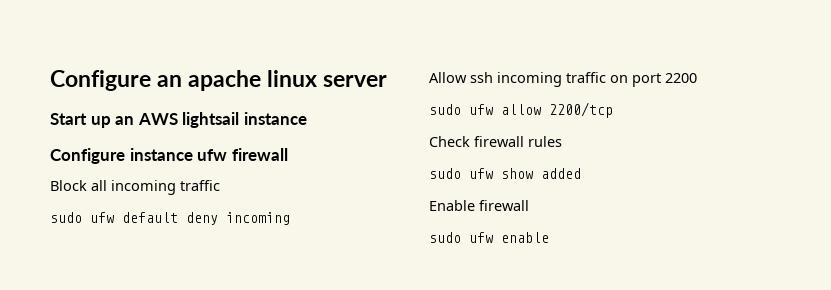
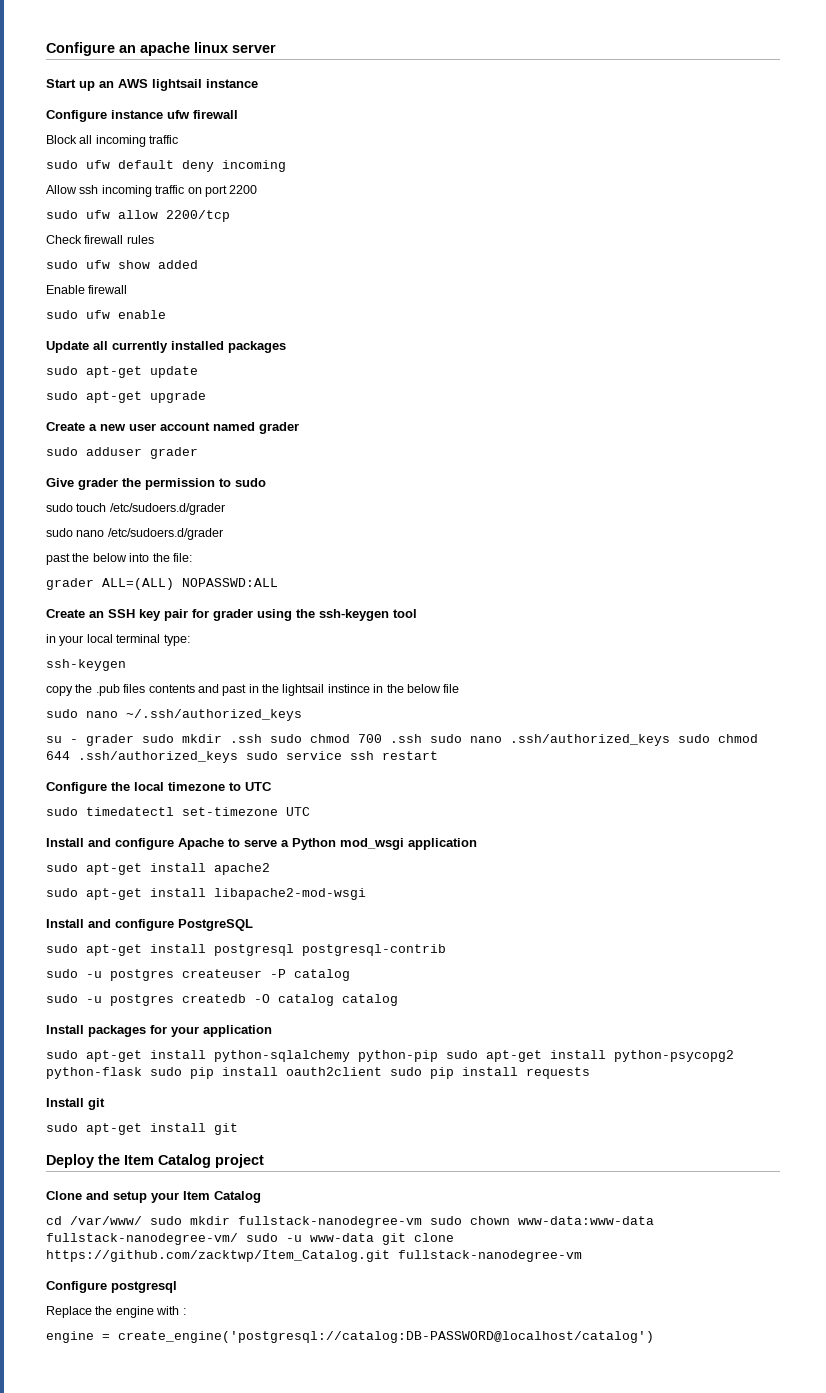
+ Update all currently installed packages
+ sudo apt-get update
+ sudo apt-get upgrade
+ Create a new user account named grader
+ sudo adduser grader
+ Give grader the permission to sudo
+ sudo touch /etc/sudoers.d/grader
+ sudo nano /etc/sudoers.d/grader
+ past the below into the file:
+ grader ALL=(ALL) NOPASSWD:ALL
+ Create an SSH key pair for grader using the ssh-keygen tool
+ in your local terminal type:
+ ssh-keygen
+ copy the .pub files contents and past in the lightsail instince in the below file
+ sudo nano ~/.ssh/authorized_keys
+ su - grader sudo mkdir .ssh sudo chmod 700 .ssh sudo nano .ssh/authorized_keys sudo chmod 644 .ssh/authorized_keys sudo service ssh restart
+ Configure the local timezone to UTC
+ sudo timedatectl set-timezone UTC
+ Install and configure Apache to serve a Python mod_wsgi application
+ sudo apt-get install apache2
+ sudo apt-get install libapache2-mod-wsgi
+ Install and configure PostgreSQL
+ sudo apt-get install postgresql postgresql-contrib
+ sudo -u postgres createuser -P catalog
+ sudo -u postgres createdb -O catalog catalog
+ Install packages for your application
+ sudo apt-get install python-sqlalchemy python-pip sudo apt-get install python-psycopg2 python-flask sudo pip install oauth2client sudo pip install requests
+ Install git
+ sudo apt-get install git
+ Deploy the Item Catalog project
+ Clone and setup your Item Catalog
+ cd /var/www/ sudo mkdir fullstack-nanodegree-vm sudo chown www-data:www-data fullstack-nanodegree-vm/ sudo -u www-data git clone https://github.com/zacktwp/Item_Catalog.git fullstack-nanodegree-vm
+ Configure postgresql
+ Replace the engine with :
+ engine = create_engine('postgresql://catalog:DB-PASSWORD@localhost/catalog')

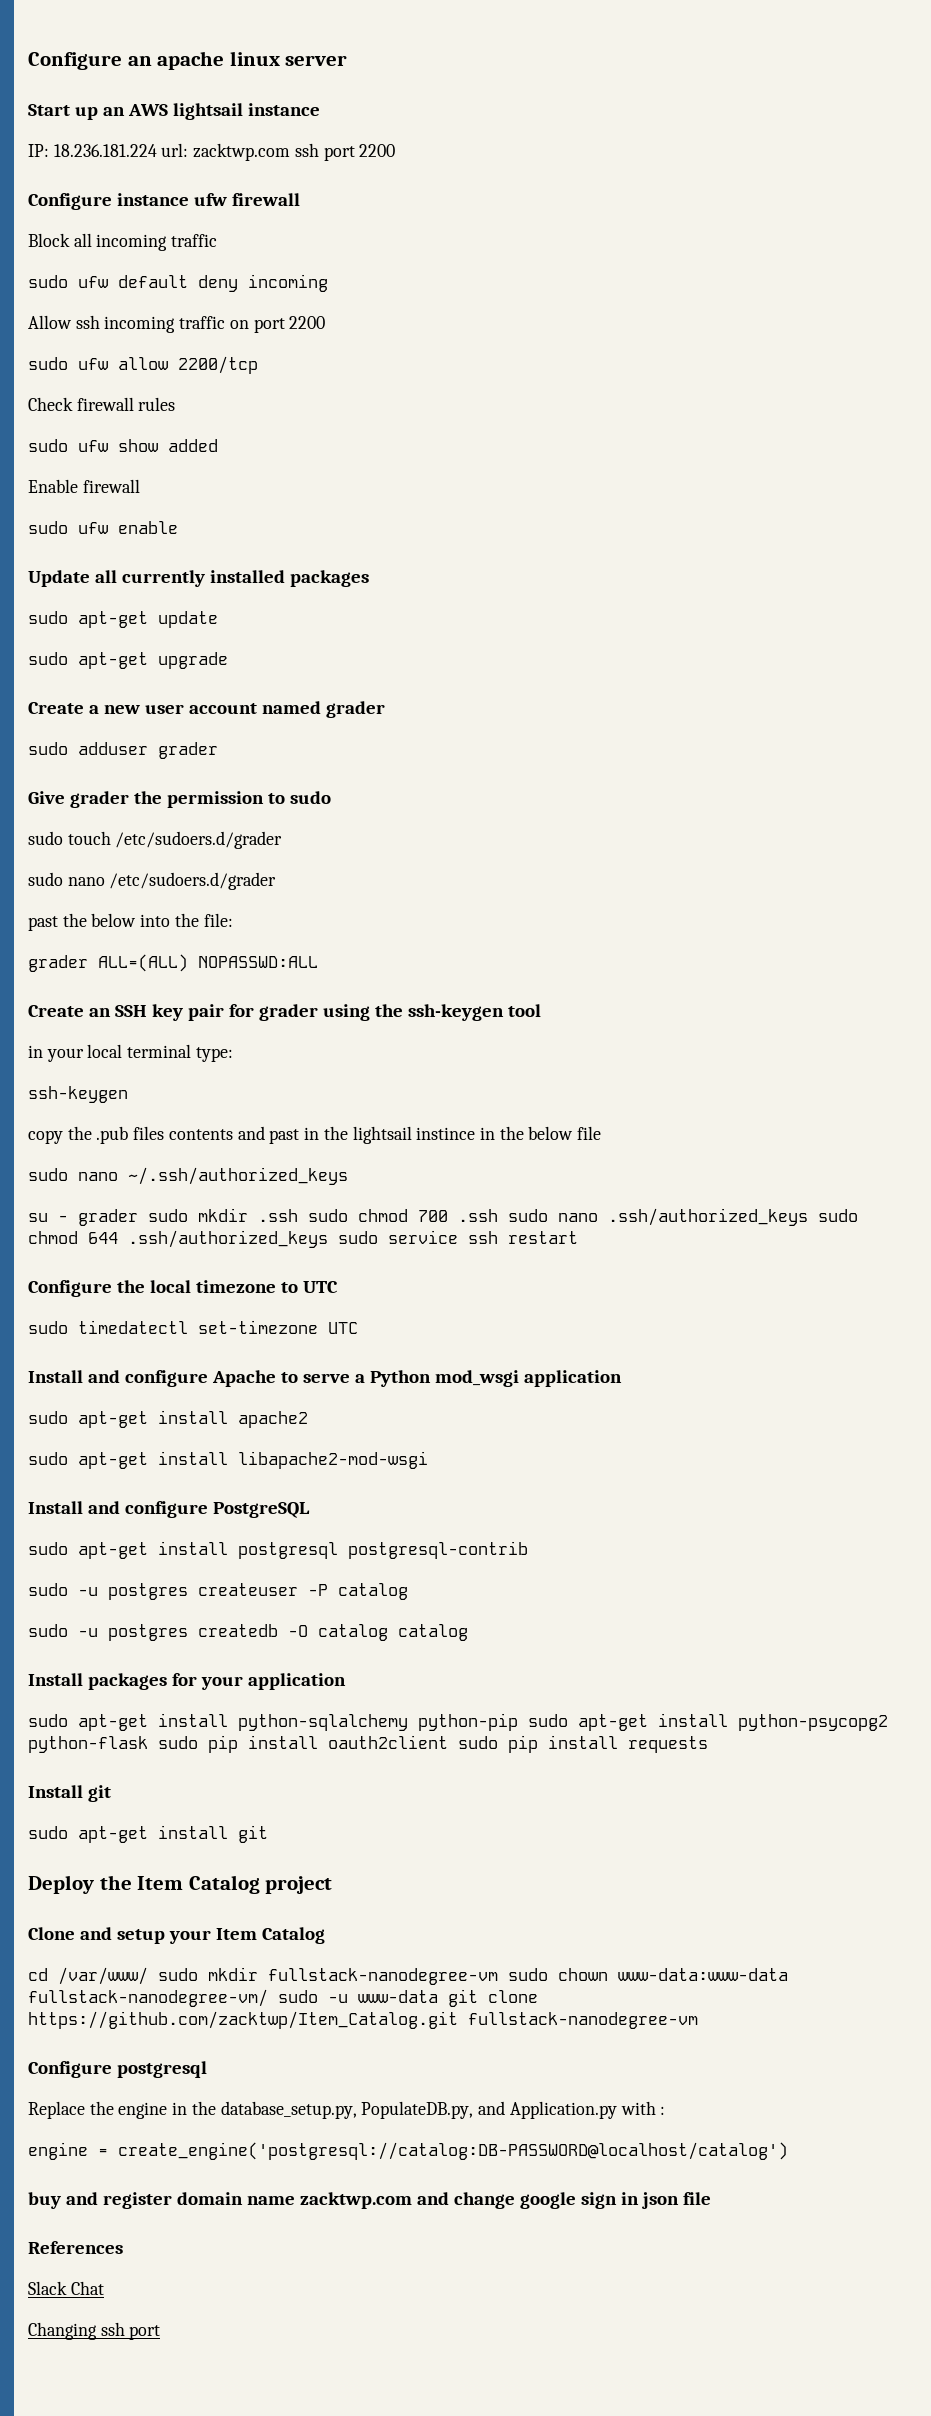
+ IP: 18.236.181.224 url: zacktwp.com ssh port 2200
- Replace the engine with :
+ Replace the engine in the database_setup.py, PopulateDB.py, and Application.py with :
+ buy and register domain name zacktwp.com and change google sign in json file
+ References
+ Slack Chat
+ Changing ssh port

